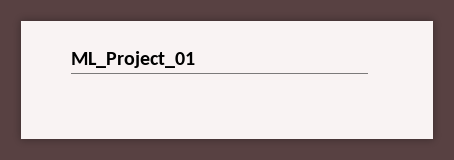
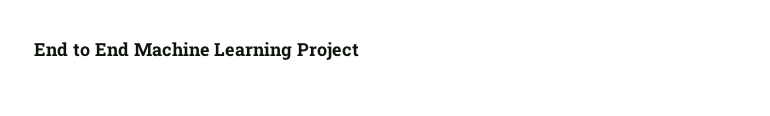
- ML_Project_01
+ End to End Machine Learning Project

